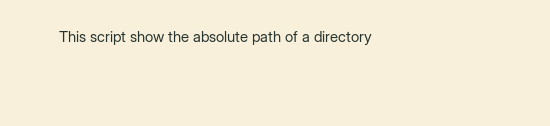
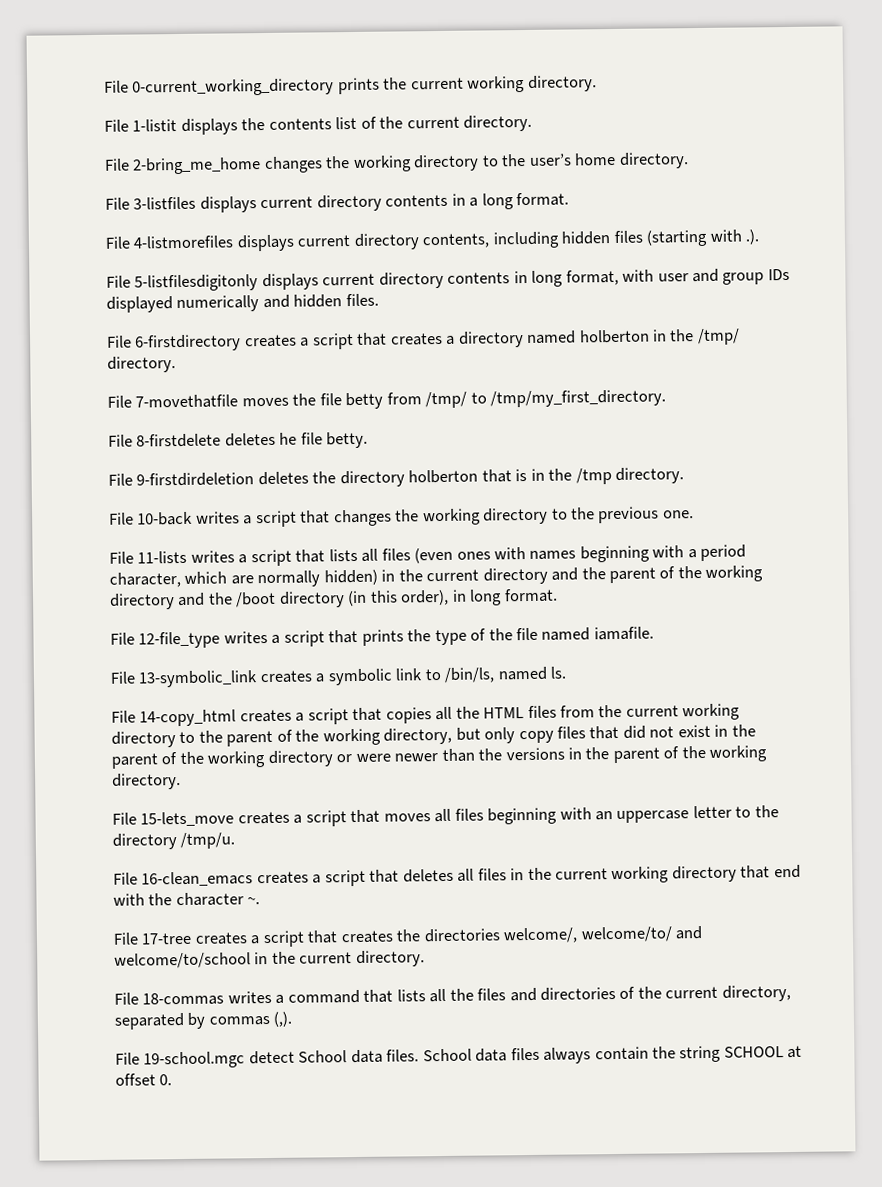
- This script show the absolute path of a directory
+ File 0-current_working_directory prints the current working directory.
+ File 1-listit displays the contents list of the current directory.
+ File 2-bring_me_home changes the working directory to the user’s home directory.
+ File 3-listfiles displays current directory contents in a long format.
+ File 4-listmorefiles displays current directory contents, including hidden files (starting with .).
+ File 5-listfilesdigitonly displays current directory contents in long format, with user and group IDs displayed numerically and hidden files.
+ File 6-firstdirectory creates a script that creates a directory named holberton in the /tmp/ directory.
+ File 7-movethatfile moves the file betty from /tmp/ to /tmp/my_first_directory.
+ File 8-firstdelete deletes he file betty.
+ File 9-firstdirdeletion deletes the directory holberton that is in the /tmp directory.
+ File 10-back writes a script that changes the working directory to the previous one.
+ File 11-lists writes a script that lists all files (even ones with names beginning with a period character, which are normally hidden) in the current directory and the parent of the working directory and the /boot directory (in this order), in long format.
+ File 12-file_type writes a script that prints the type of the file named iamafile.
+ File 13-symbolic_link creates a symbolic link to /bin/ls, named ls.
+ File 14-copy_html creates a script that copies all the HTML files from the current working directory to the parent of the working directory, but only copy files that did not exist in the parent of the working directory or were newer than the versions in the parent of the working directory.
+ File 15-lets_move creates a script that moves all files beginning with an uppercase letter to the directory /tmp/u.
+ File 16-clean_emacs creates a script that deletes all files in the current working directory that end with the character ~.
+ File 17-tree creates a script that creates the directories welcome/, welcome/to/ and welcome/to/school in the current directory.
+ File 18-commas writes a command that lists all the files and directories of the current directory, separated by commas (,).
+ File 19-school.mgc detect School data files. School data files always contain the string SCHOOL at offset 0.

